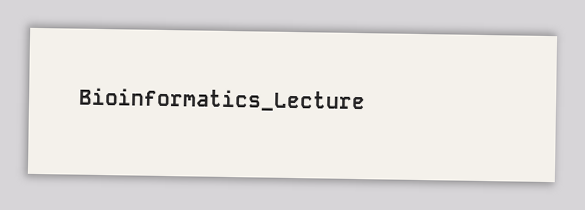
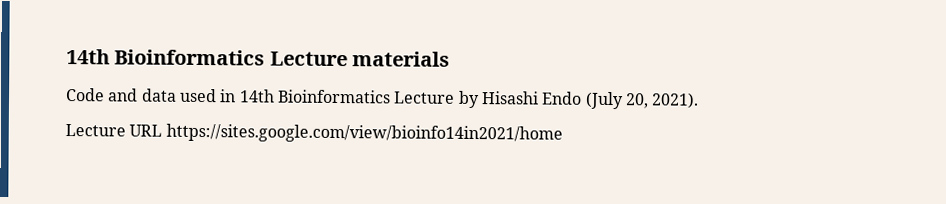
- Bioinformatics_Lecture
+ 14th Bioinformatics Lecture materials
+ Code and data used in 14th Bioinformatics Lecture by Hisashi Endo (July 20, 2021).
+ Lecture URL https://sites.google.com/view/bioinfo14in2021/home

